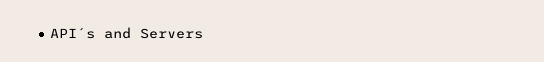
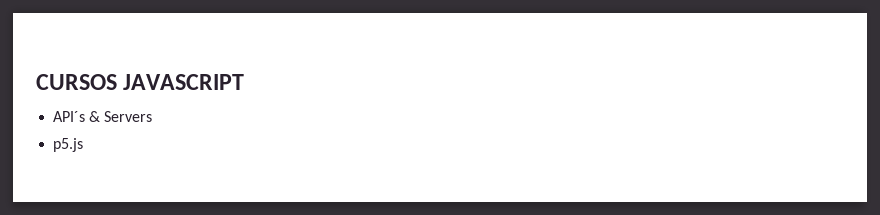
- API´s and Servers
+ CURSOS JAVASCRIPT
+ API´s & Servers
+ p5.js

